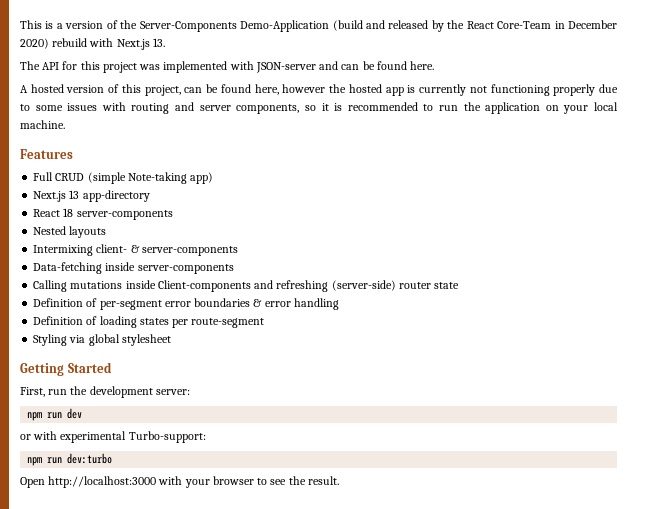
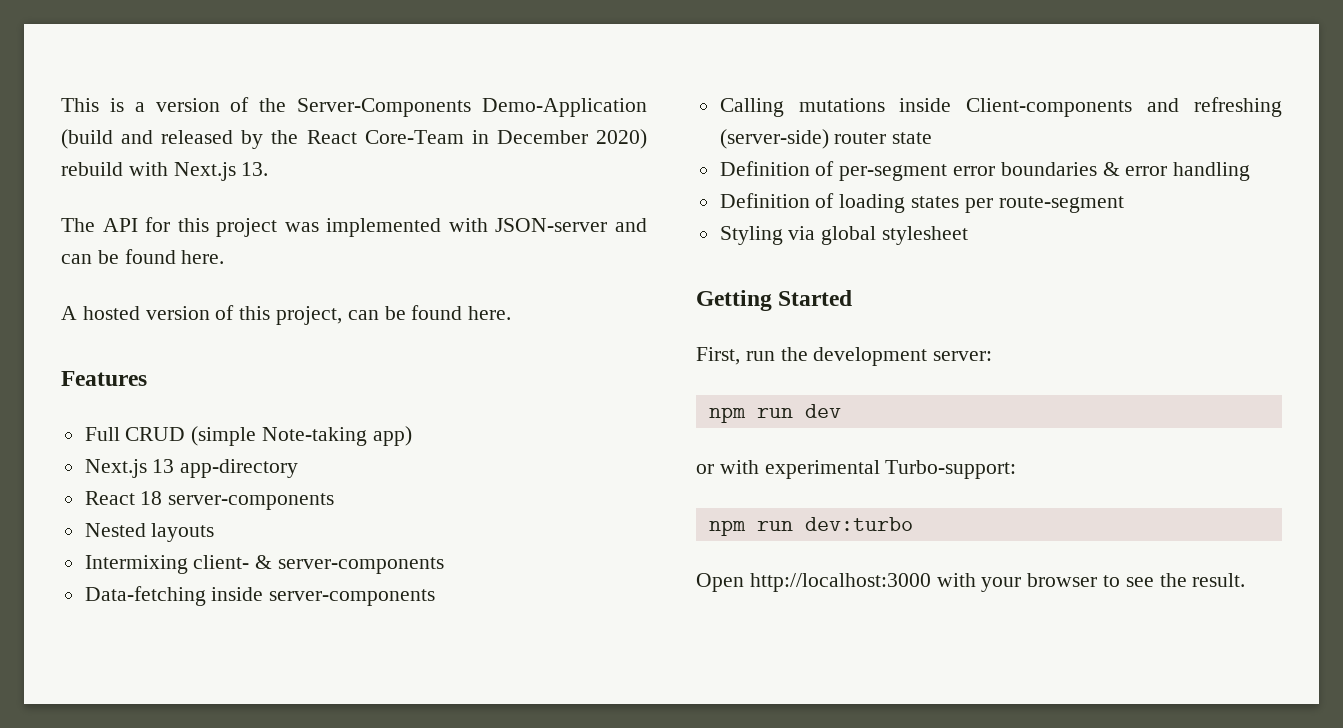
- A hosted version of this project, can be found here, however the hosted app is currently not functioning properly due to some issues with routing and server components, so it is recommended to run the application on your local machine.
+ A hosted version of this project, can be found here.

